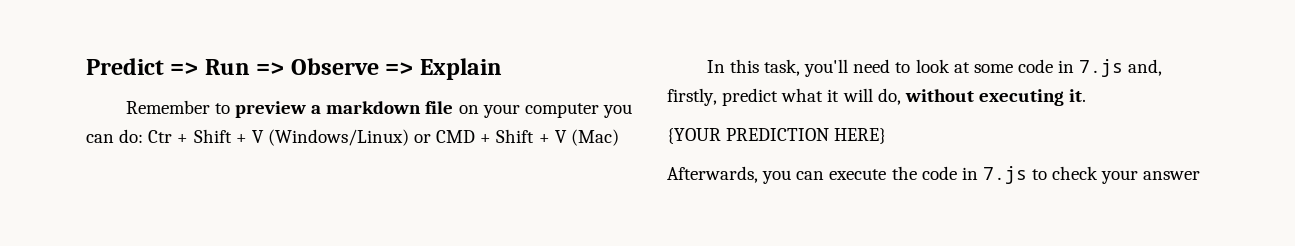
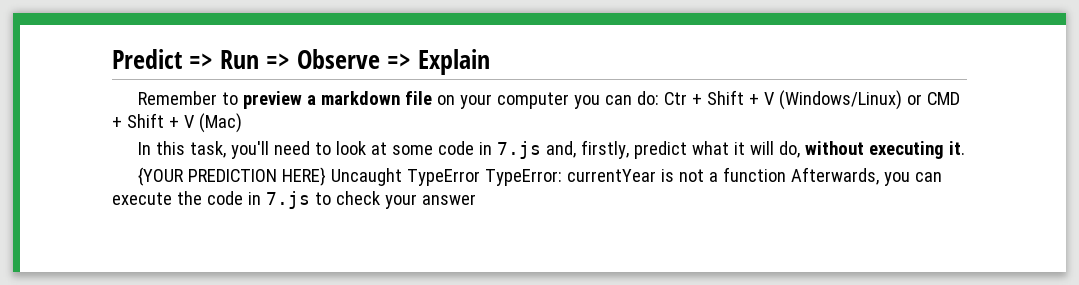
- {YOUR PREDICTION HERE}
- Afterwards, you can execute the code in 7.js to check your answer
+ {YOUR PREDICTION HERE} Uncaught TypeError TypeError: currentYear is not a function Afterwards, you can execute the code in 7.js to check your answer

